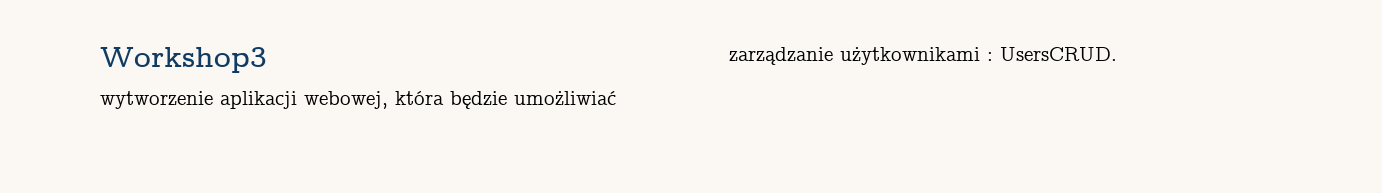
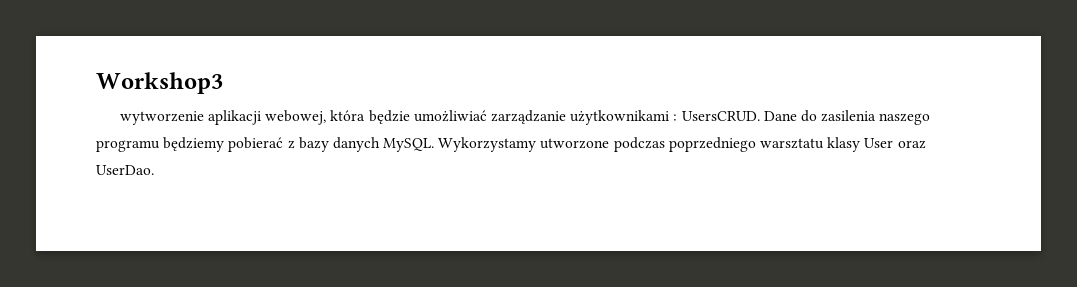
+ Dane do zasilenia naszego programu będziemy pobierać z bazy danych MySQL. Wykorzystamy utworzone podczas poprzedniego warsztatu klasy User oraz UserDao.

